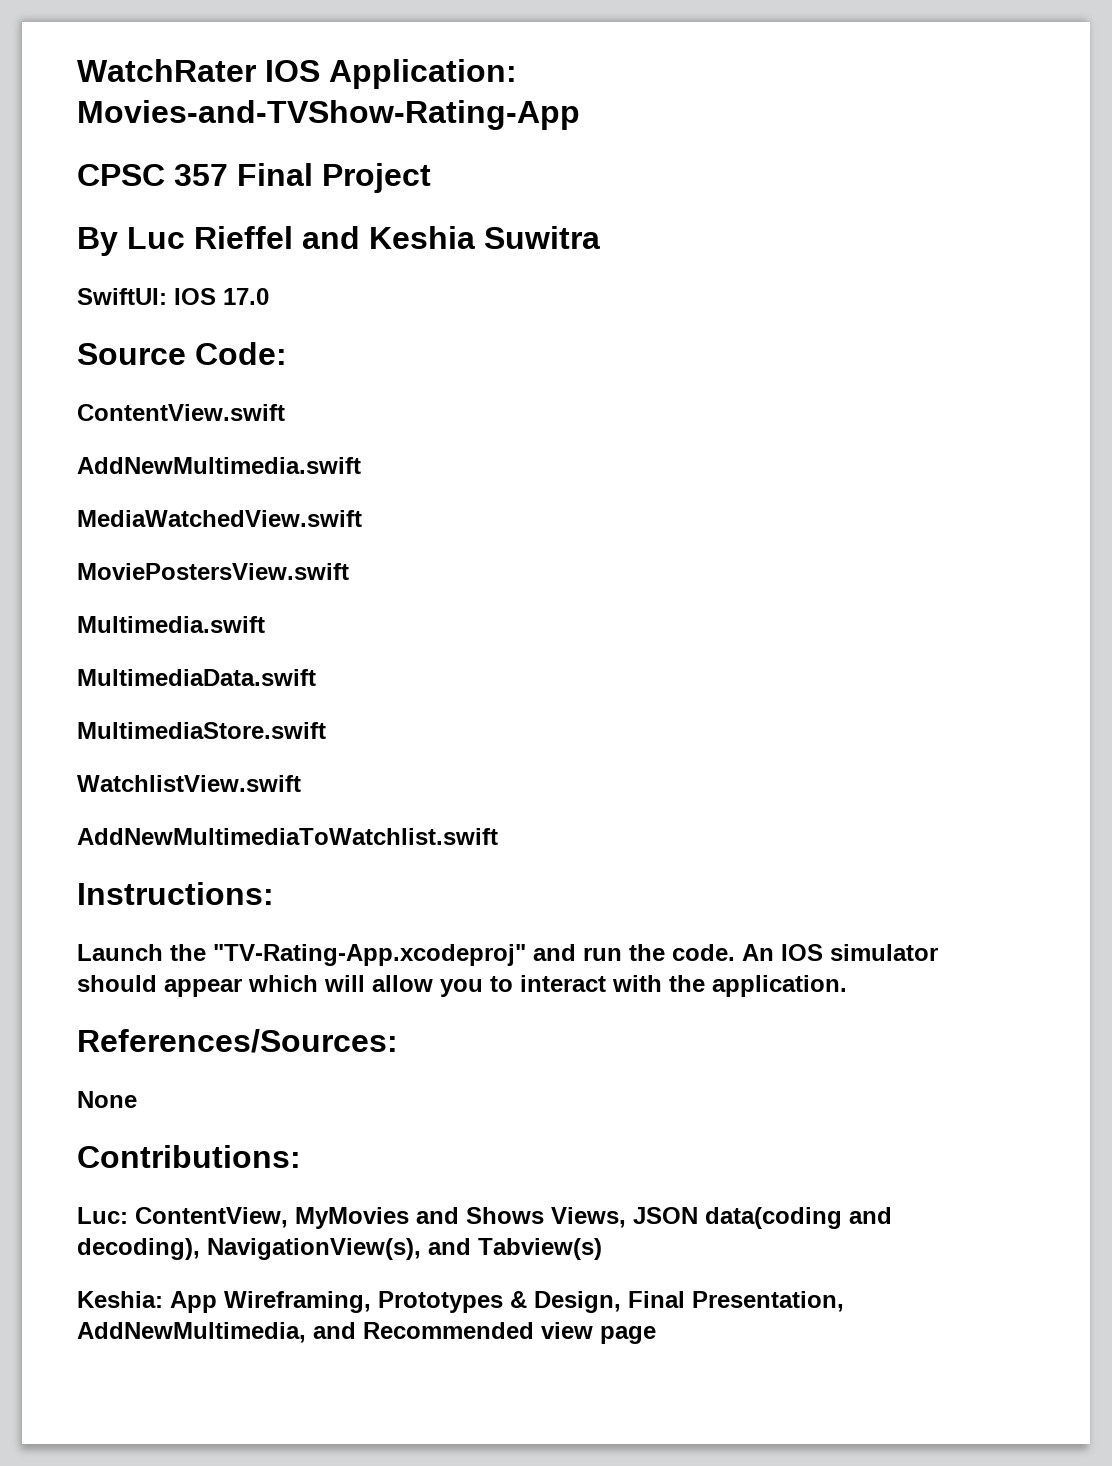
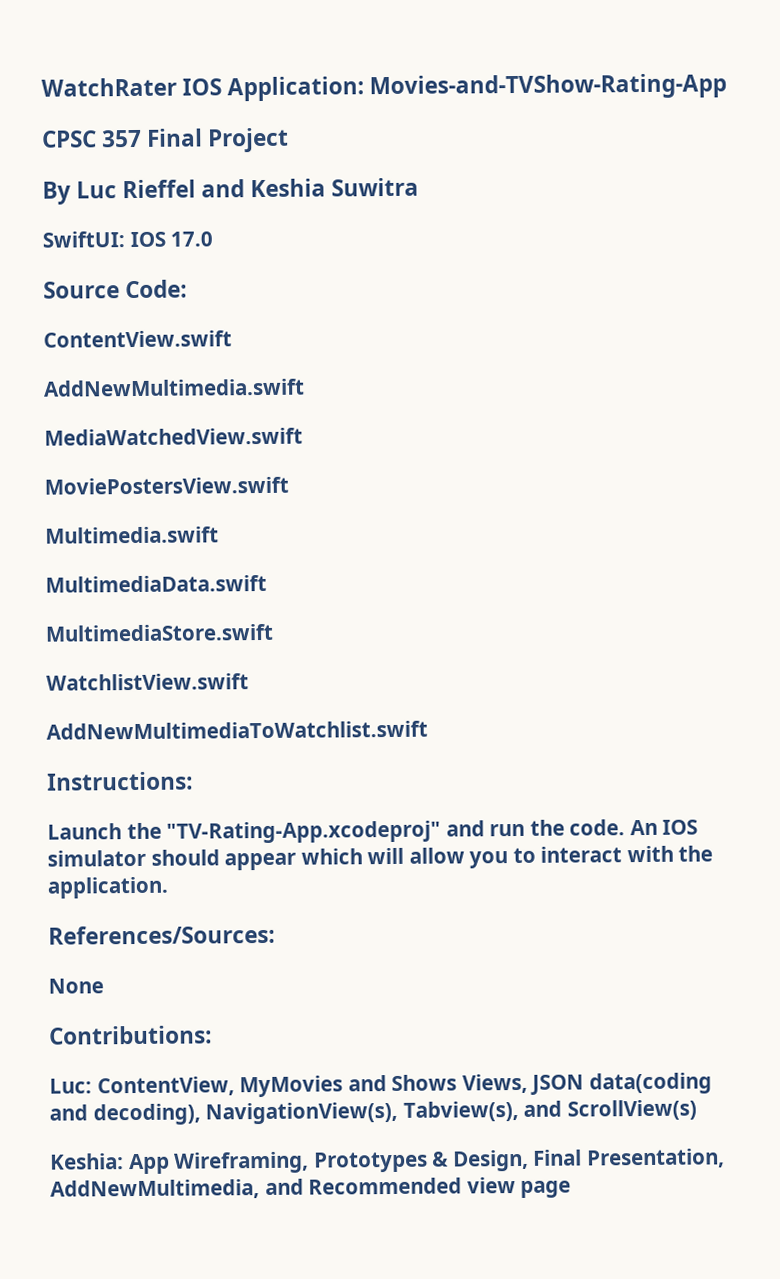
- Luc: ContentView, MyMovies and Shows Views, JSON data(coding and decoding), NavigationView(s), and Tabview(s)
+ Luc: ContentView, MyMovies and Shows Views, JSON data(coding and decoding), NavigationView(s), Tabview(s), and ScrollView(s)

